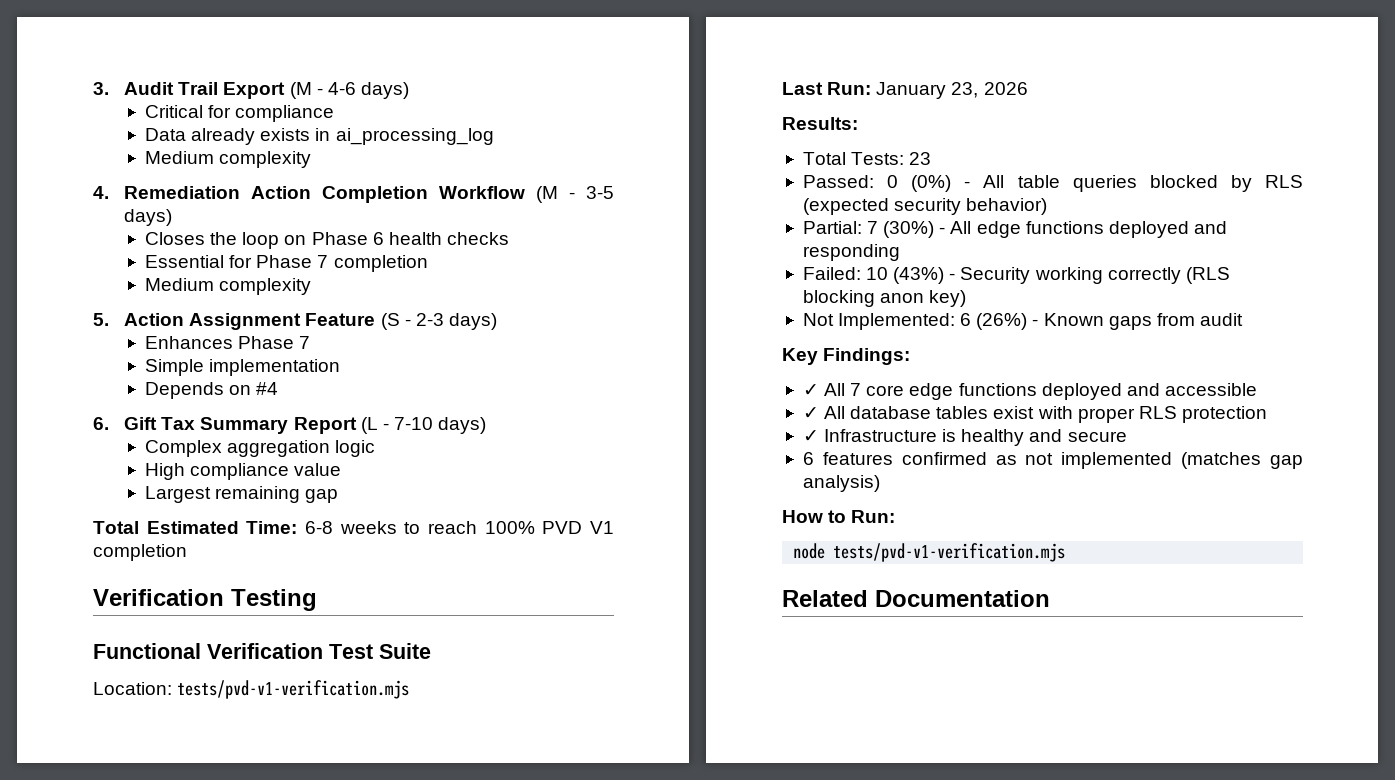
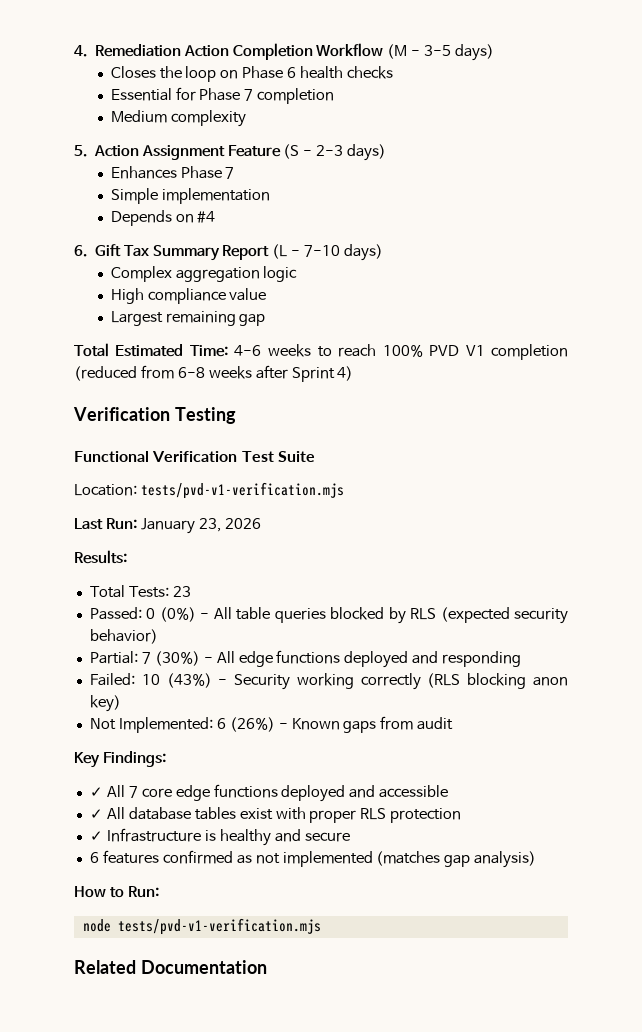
- 3. Audit Trail Export (M - 4-6 days)
- Critical for compliance
- Data already exists in ai_processing_log
- Medium complexity
- Total Estimated Time: 6-8 weeks to reach 100% PVD V1 completion
+ Total Estimated Time: 4-6 weeks to reach 100% PVD V1 completion (reduced from 6-8 weeks after Sprint 4)

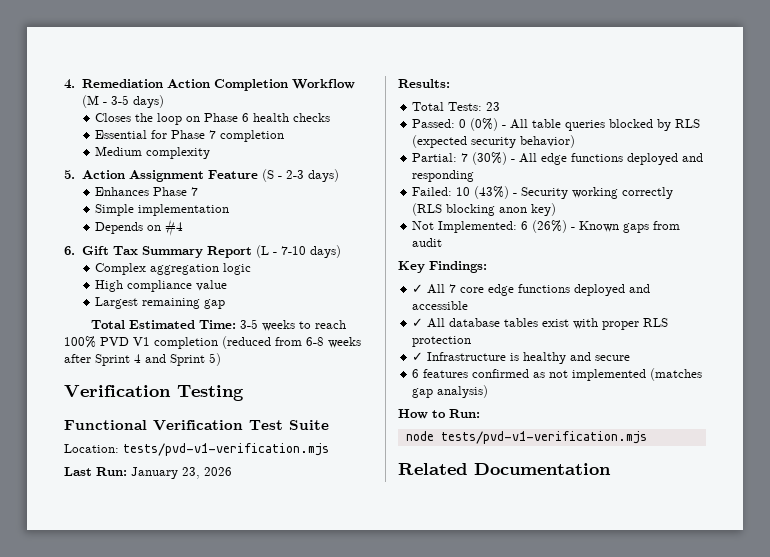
- Total Estimated Time: 4-6 weeks to reach 100% PVD V1 completion (reduced from 6-8 weeks after Sprint 4)
+ Total Estimated Time: 3-5 weeks to reach 100% PVD V1 completion (reduced from 6-8 weeks after Sprint 4 and Sprint 5)

